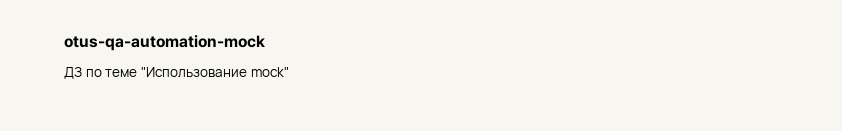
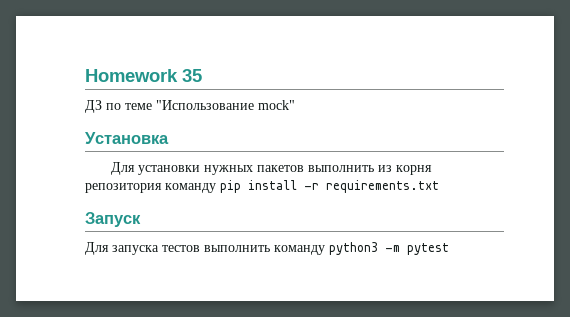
- otus-qa-automation-mock
+ Homework 35
+ Установка
+ Для установки нужных пакетов выполнить из корня репозитория команду pip install -r requirements.txt
+ Запуск
+ Для запуска тестов выполнить команду python3 -m pytest

